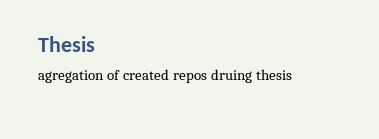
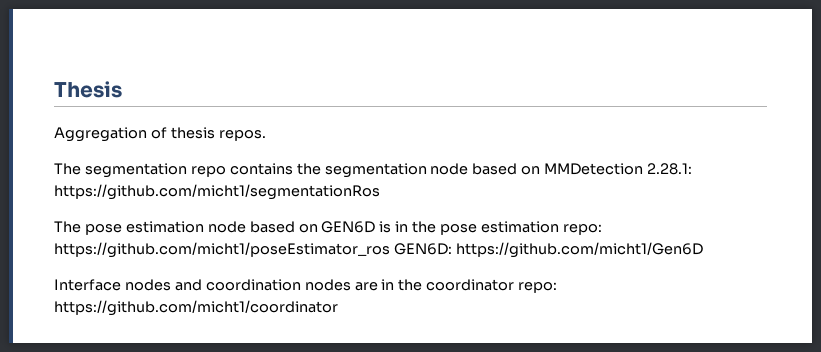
- agregation of created repos druing thesis
+ Aggregation of thesis repos.
+ The segmentation repo contains the segmentation node based on MMDetection 2.28.1: https://github.com/micht1/segmentationRos
+ The pose estimation node based on GEN6D is in the pose estimation repo: https://github.com/micht1/poseEstimator_ros GEN6D: https://github.com/micht1/Gen6D
+ Interface nodes and coordination nodes are in the coordinator repo: https://github.com/micht1/coordinator

